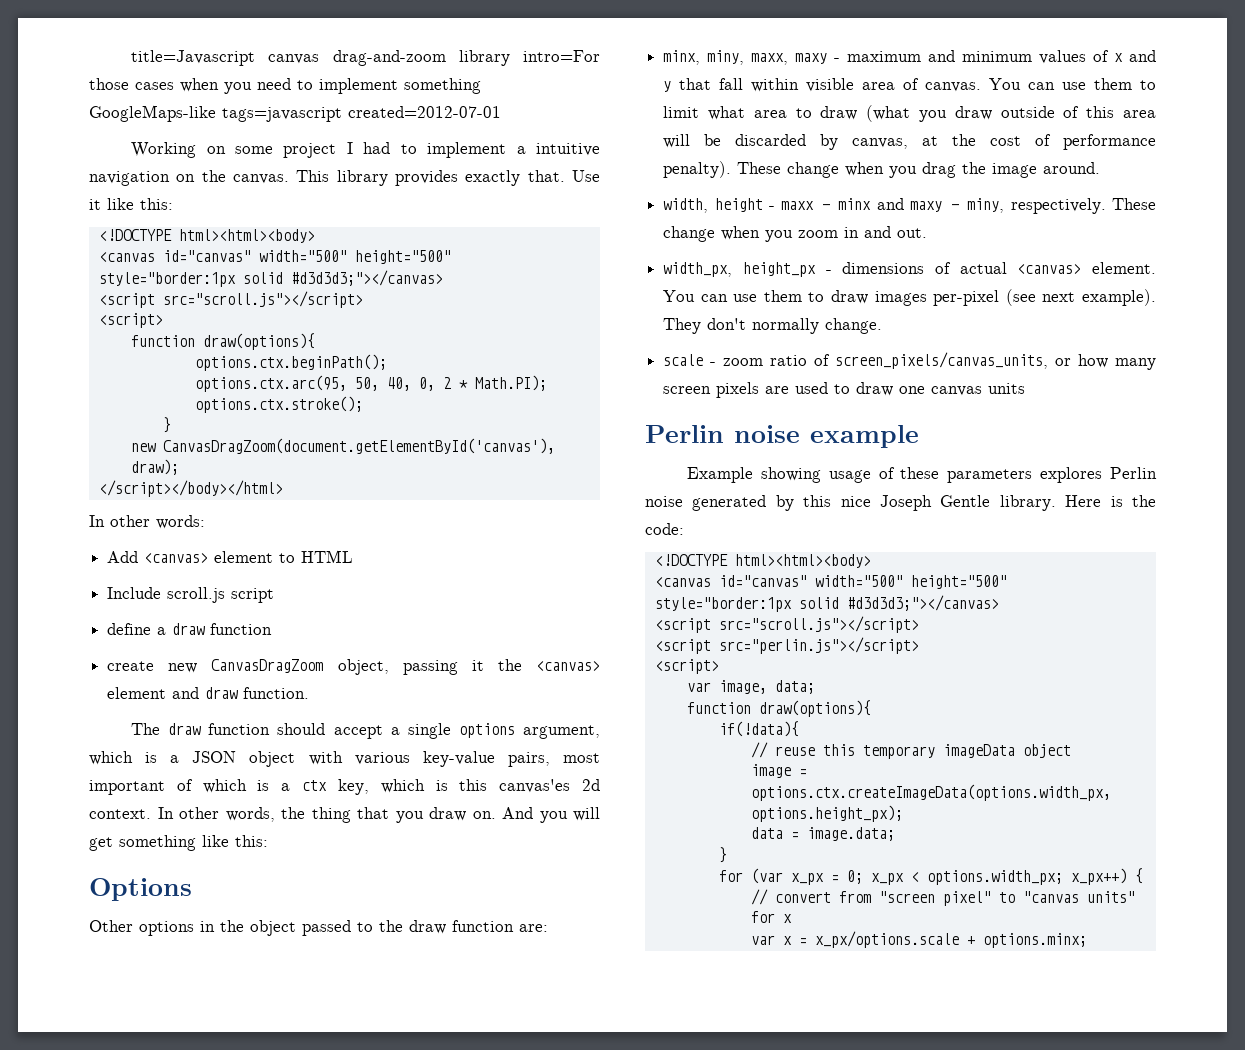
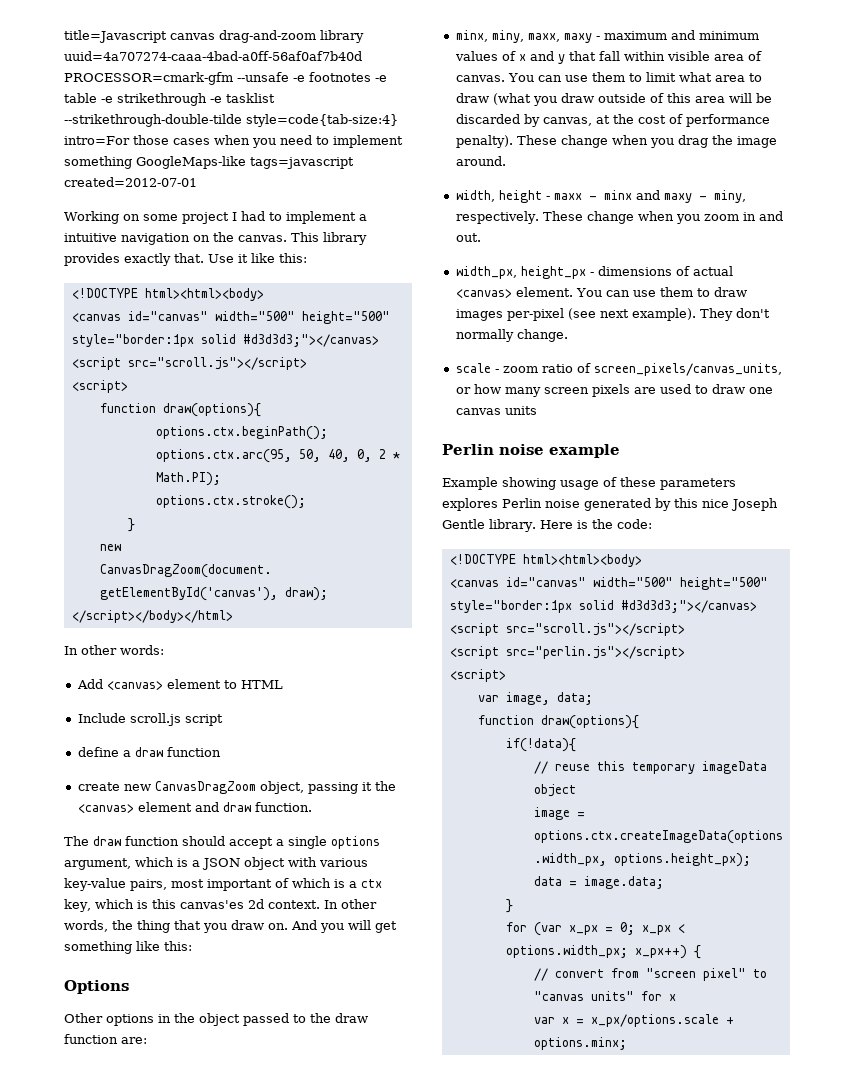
- title=Javascript canvas drag-and-zoom library intro=For those cases when you need to implement something GoogleMaps-like tags=javascript created=2012-07-01
+ title=Javascript canvas drag-and-zoom library uuid=4a707274-caaa-4bad-a0ff-56af0af7b40d PROCESSOR=cmark-gfm --unsafe -e footnotes -e table -e strikethrough -e tasklist --strikethrough-double-tilde style=code{tab-size:4} intro=For those cases when you need to implement something GoogleMaps-like tags=javascript created=2012-07-01

